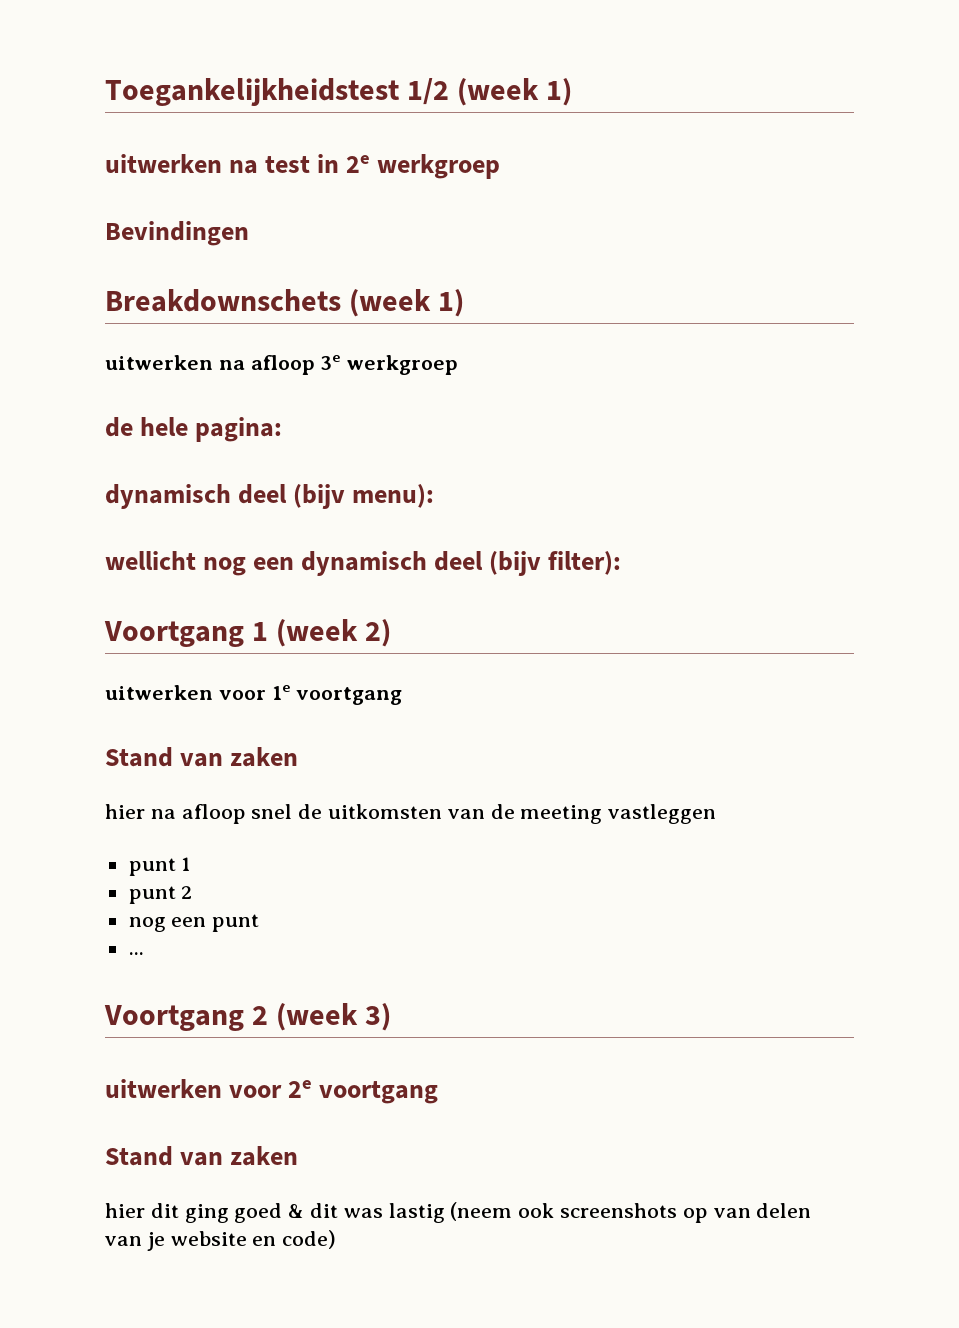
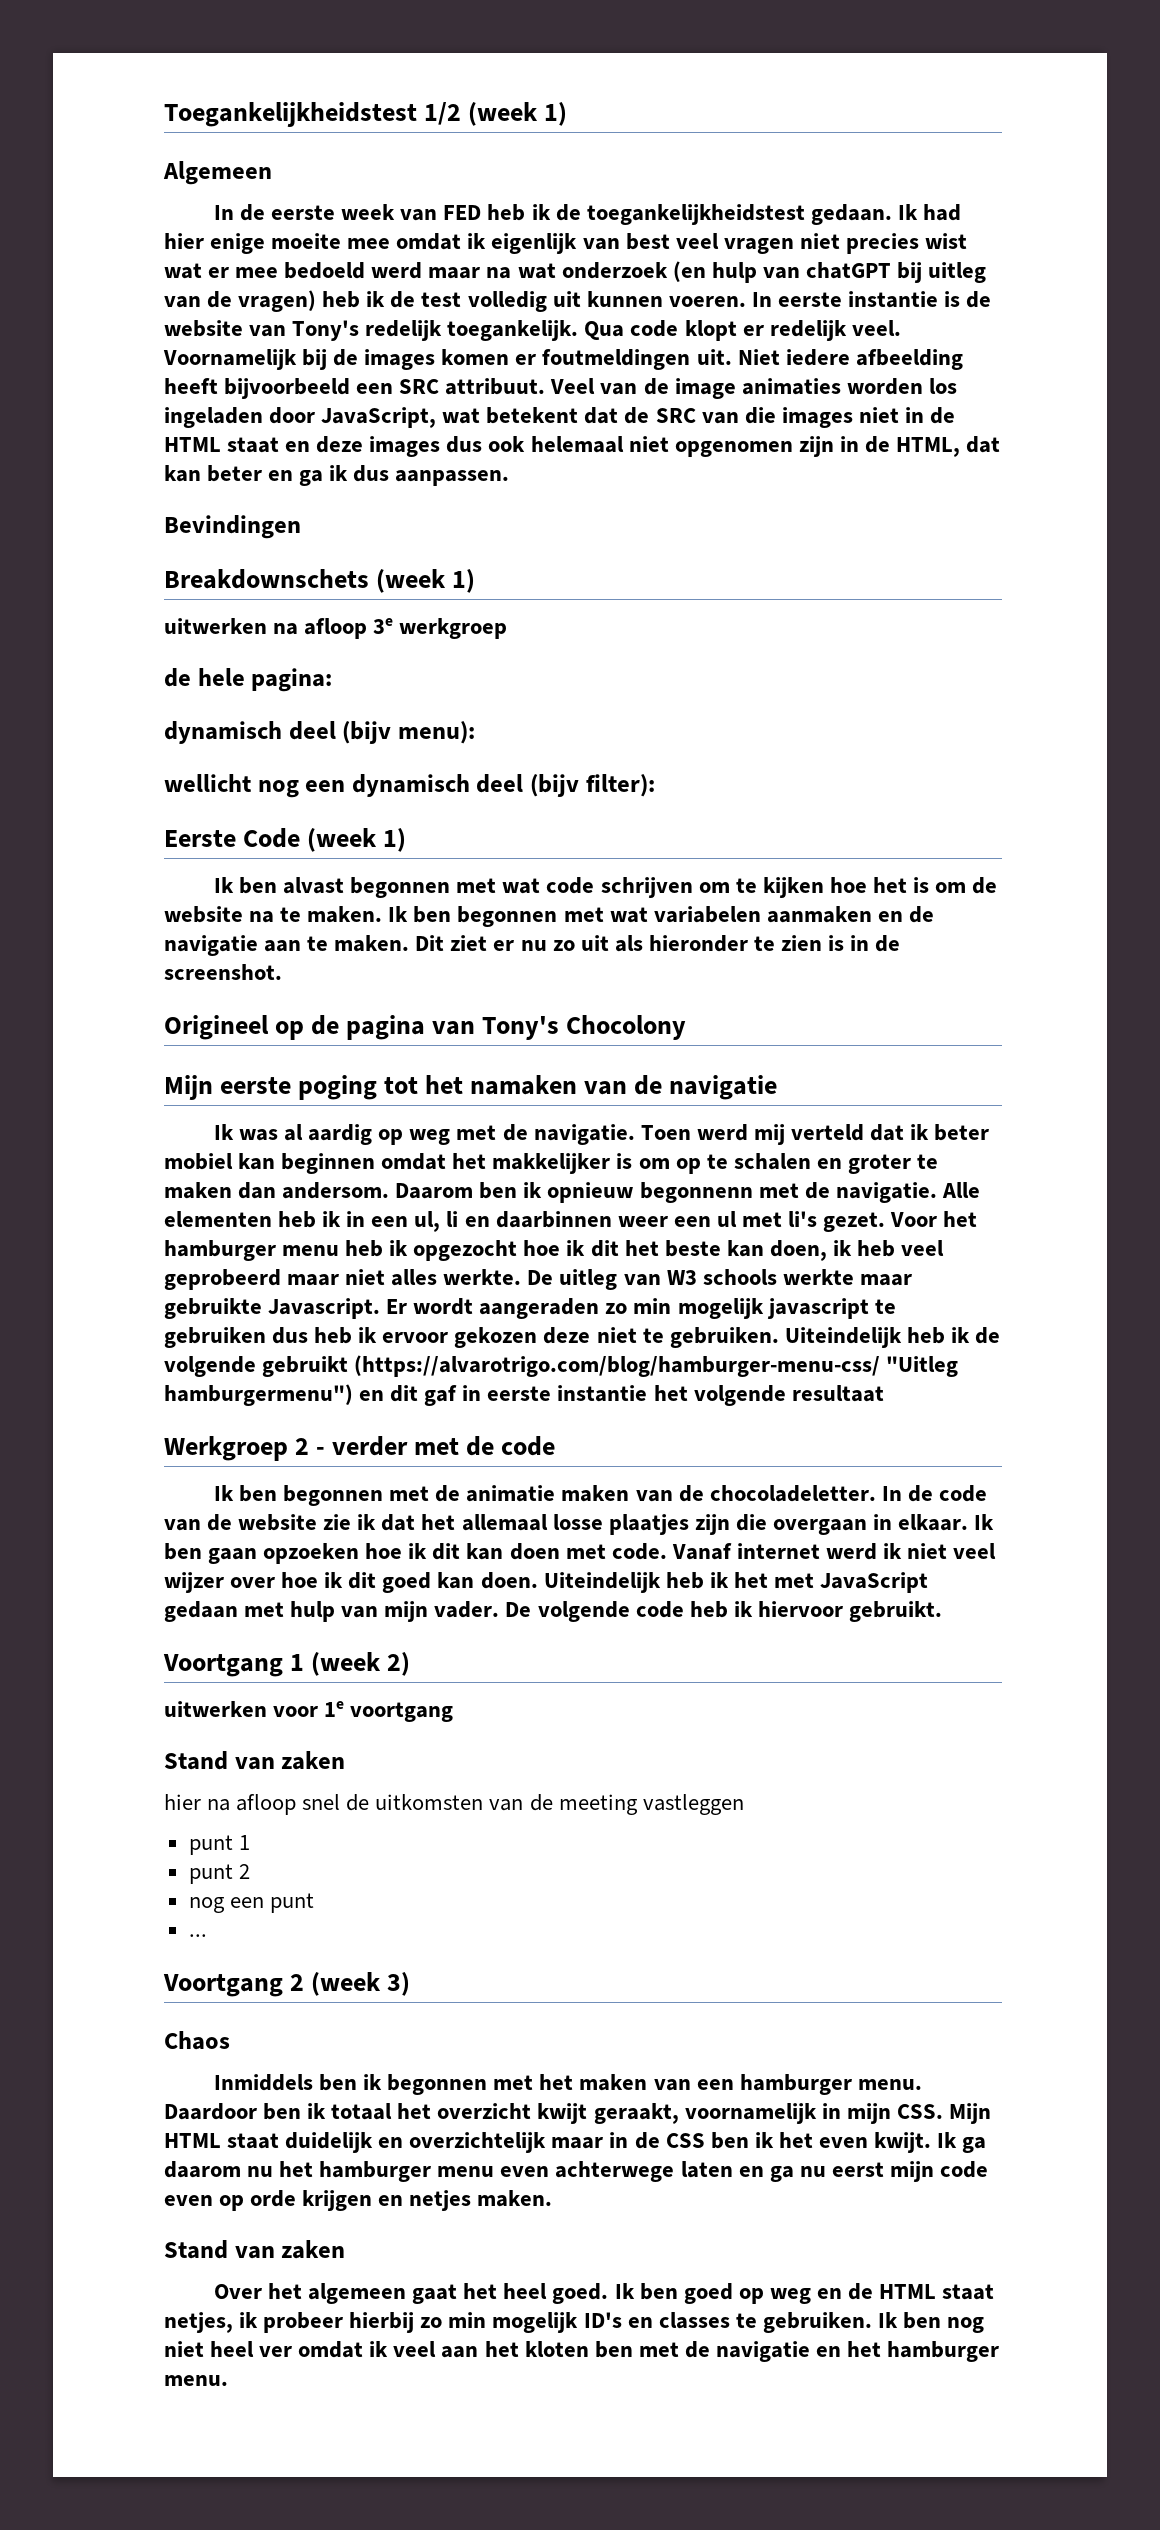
- uitwerken na test in 2e werkgroep
+ Algemeen
+ In de eerste week van FED heb ik de toegankelijkheidstest gedaan. Ik had hier enige moeite mee omdat ik eigenlijk van best veel vragen niet precies wist wat er mee bedoeld werd maar na wat onderzoek (en hulp van chatGPT bij uitleg van de vragen) heb ik de test volledig uit kunnen voeren. In eerste instantie is de website van Tony's redelijk toegankelijk. Qua code klopt er redelijk veel. Voornamelijk bij de images komen er foutmeldingen uit. Niet iedere afbeelding heeft bijvoorbeeld een SRC attribuut. Veel van de image animaties worden los ingeladen door JavaScript, wat betekent dat de SRC van die images niet in de HTML staat en deze images dus ook helemaal niet opgenomen zijn in de HTML, dat kan beter en ga ik dus aanpassen.
+ Eerste Code (week 1)
+ Ik ben alvast begonnen met wat code schrijven om te kijken hoe het is om de website na te maken. Ik ben begonnen met wat variabelen aanmaken en de navigatie aan te maken. Dit ziet er nu zo uit als hieronder te zien is in de screenshot.
+ Origineel op de pagina van Tony's Chocolony
+ Mijn eerste poging tot het namaken van de navigatie
+ Ik was al aardig op weg met de navigatie. Toen werd mij verteld dat ik beter mobiel kan beginnen omdat het makkelijker is om op te schalen en groter te maken dan andersom. Daarom ben ik opnieuw begonnenn met de navigatie. Alle elementen heb ik in een ul, li en daarbinnen weer een ul met li's gezet. Voor het hamburger menu heb ik opgezocht hoe ik dit het beste kan doen, ik heb veel geprobeerd maar niet alles werkte. De uitleg van W3 schools werkte maar gebruikte Javascript. Er wordt aangeraden zo min mogelijk javascript te gebruiken dus heb ik ervoor gekozen deze niet te gebruiken. Uiteindelijk heb ik de volgende gebruikt (https://alvarotrigo.com/blog/hamburger-menu-css/ "Uitleg hamburgermenu") en dit gaf in eerste instantie het volgende resultaat
+ Werkgroep 2 - verder met de code
+ Ik ben begonnen met de animatie maken van de chocoladeletter. In de code van de website zie ik dat het allemaal losse plaatjes zijn die overgaan in elkaar. Ik ben gaan opzoeken hoe ik dit kan doen met code. Vanaf internet werd ik niet veel wijzer over hoe ik dit goed kan doen. Uiteindelijk heb ik het met JavaScript gedaan met hulp van mijn vader. De volgende code heb ik hiervoor gebruikt.
- uitwerken voor 2e voortgang
+ Chaos
+ Inmiddels ben ik begonnen met het maken van een hamburger menu. Daardoor ben ik totaal het overzicht kwijt geraakt, voornamelijk in mijn CSS. Mijn HTML staat duidelijk en overzichtelijk maar in de CSS ben ik het even kwijt. Ik ga daarom nu het hamburger menu even achterwege laten en ga nu eerst mijn code even op orde krijgen en netjes maken.
  Stand van zaken
- hier dit ging goed & dit was lastig (neem ook screenshots op van delen van je website en code)
+ Over het algemeen gaat het heel goed. Ik ben goed op weg en de HTML staat netjes, ik probeer hierbij zo min mogelijk ID's en classes te gebruiken. Ik ben nog niet heel ver omdat ik veel aan het kloten ben met de navigatie en het hamburger menu.

